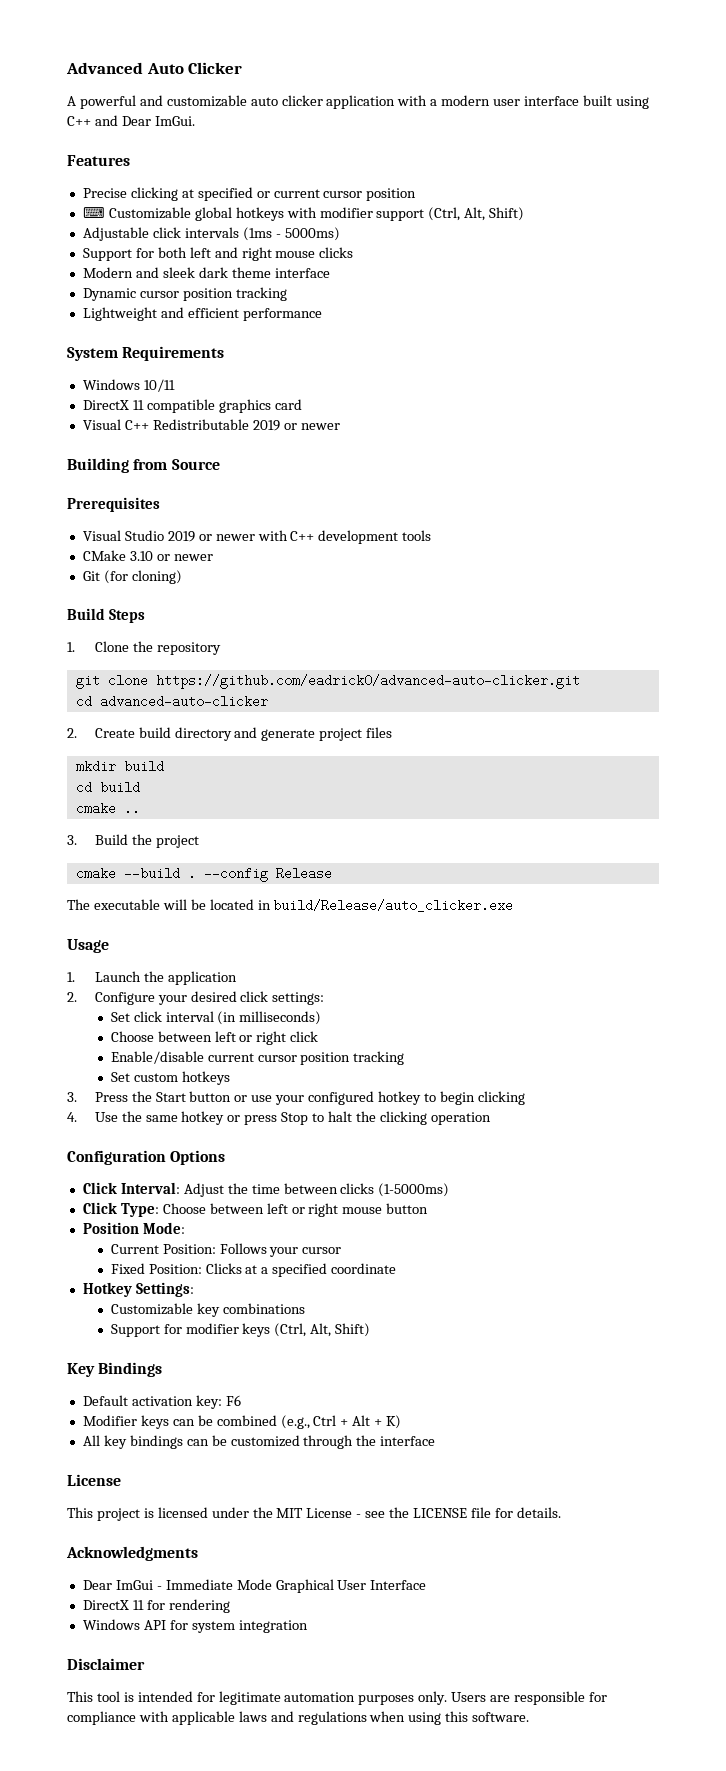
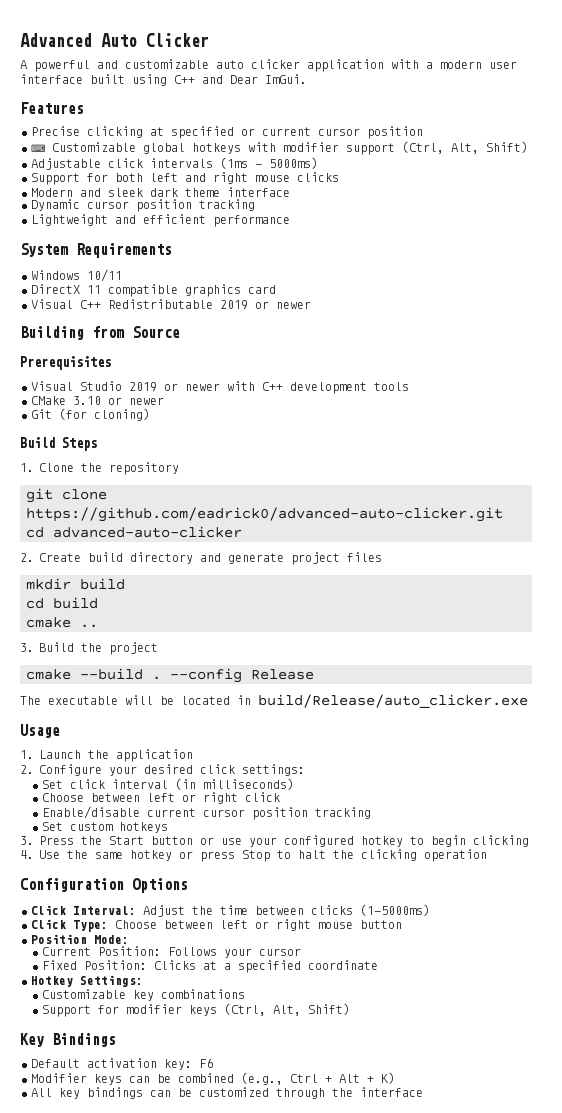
  All key bindings can be customized through the interface
- License
- This project is licensed under the MIT License - see the LICENSE file for details.
- Acknowledgments
- Dear ImGui - Immediate Mode Graphical User Interface
- DirectX 11 for rendering
- Windows API for system integration
- Disclaimer
- This tool is intended for legitimate automation purposes only. Users are responsible for compliance with applicable laws and regulations when using this software.

